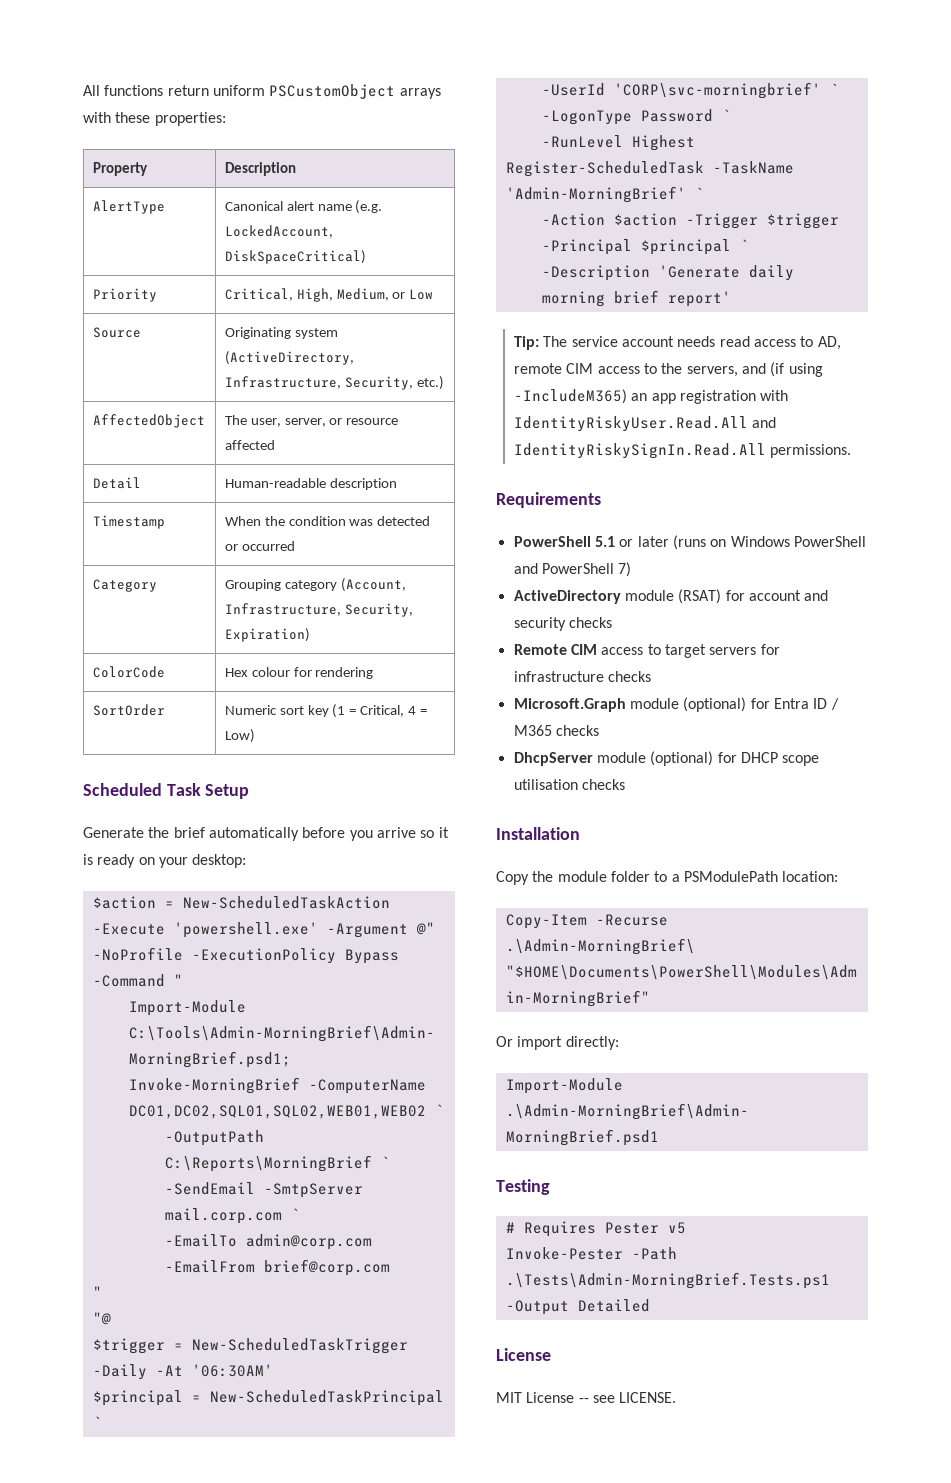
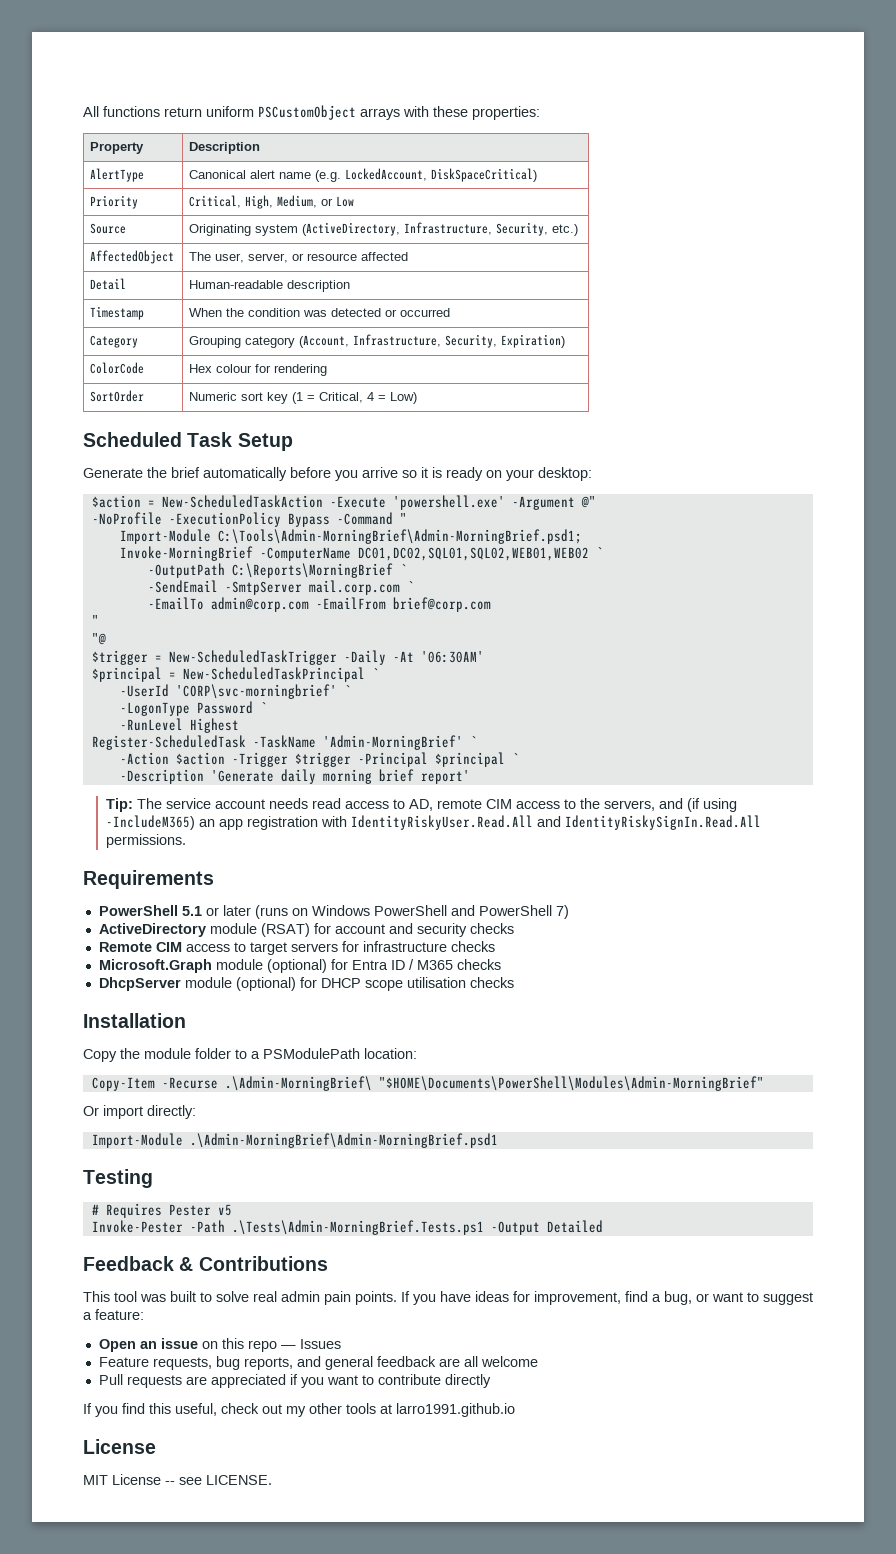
+ Feedback & Contributions
+ This tool was built to solve real admin pain points. If you have ideas for improvement, find a bug, or want to suggest a feature:
+ Open an issue on this repo — Issues
+ Feature requests, bug reports, and general feedback are all welcome
+ Pull requests are appreciated if you want to contribute directly
+ If you find this useful, check out my other tools at larro1991.github.io

